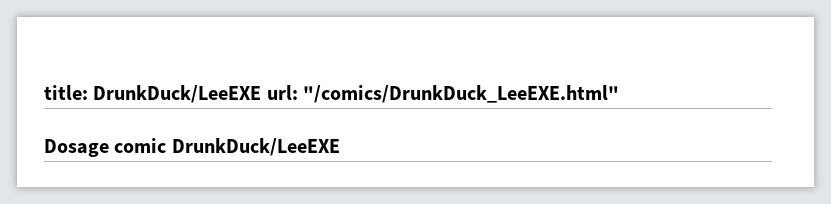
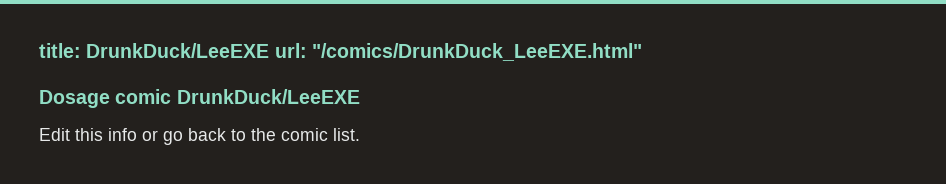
+ Edit this info or go back to the comic list.

